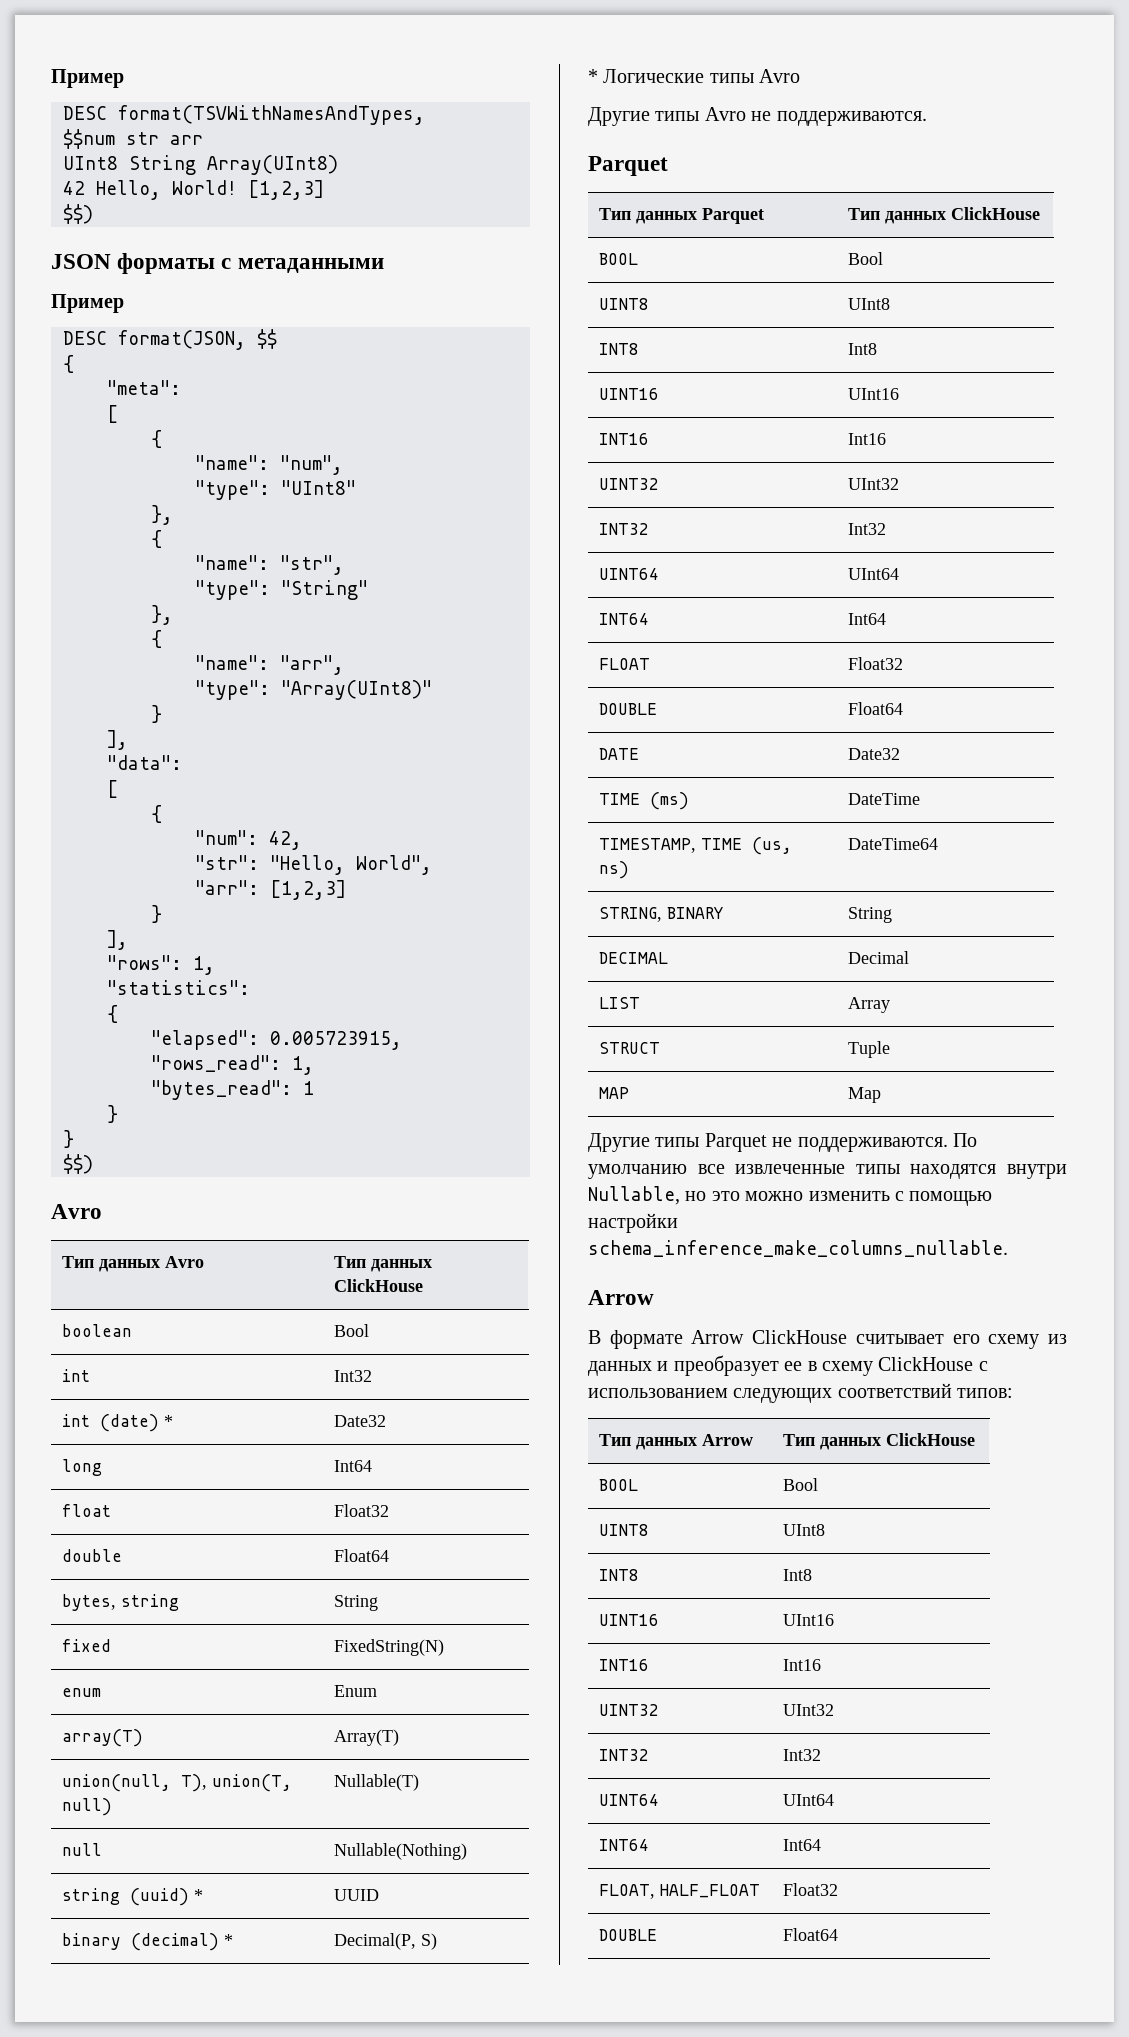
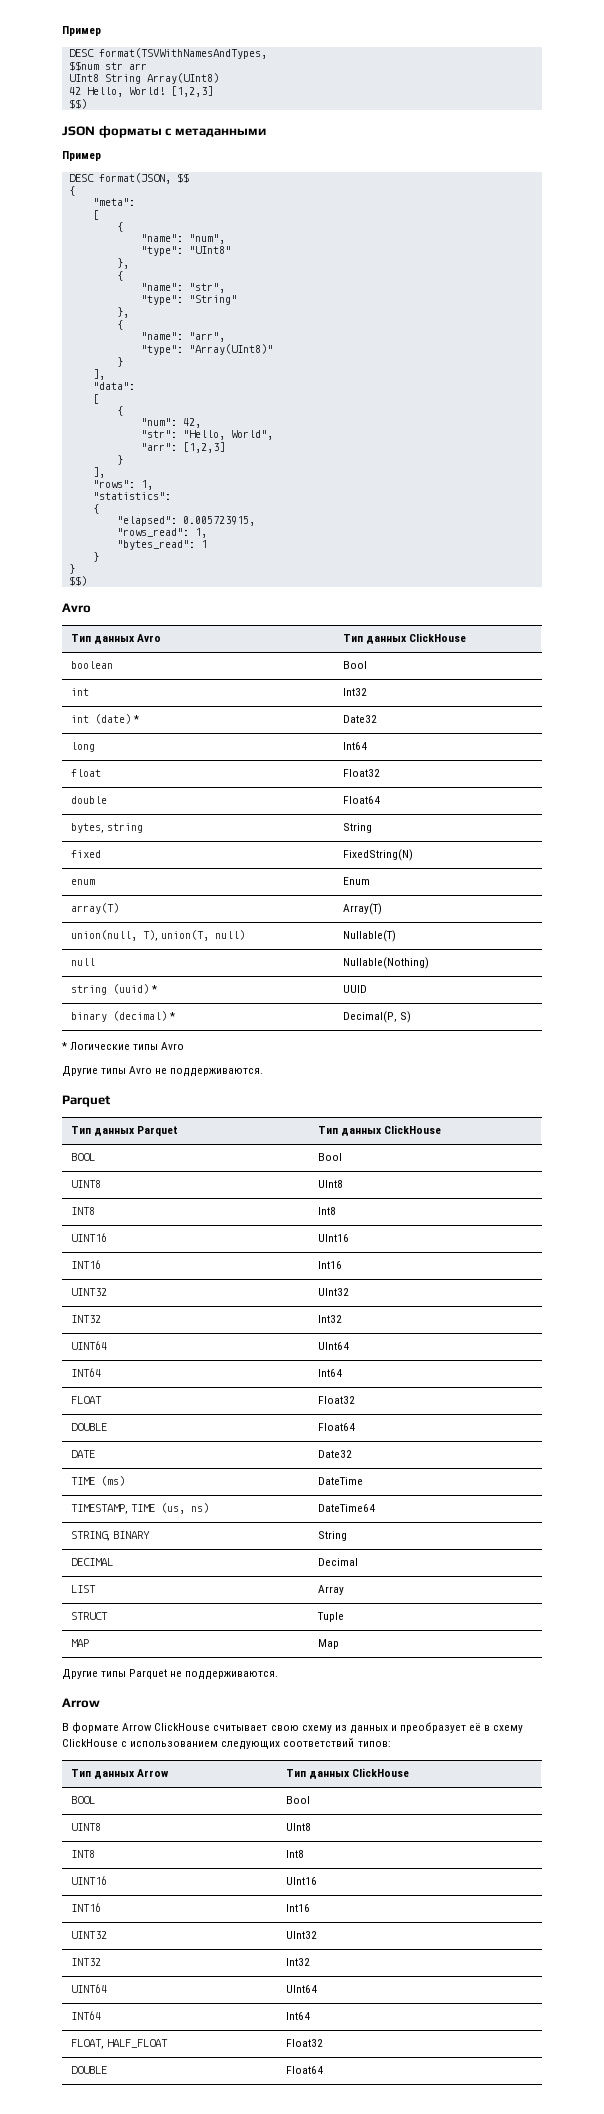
- По умолчанию все извлеченные типы находятся внутри Nullable, но это можно изменить с помощью настройки schema_inference_make_columns_nullable.
- В формате Arrow ClickHouse считывает его схему из данных и преобразует ее в схему ClickHouse с использованием следующих соответствий типов:
+ В формате Arrow ClickHouse считывает свою схему из данных и преобразует её в схему ClickHouse с использованием следующих соответствий типов:

